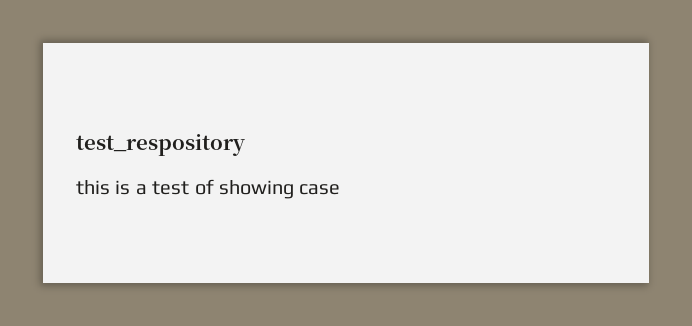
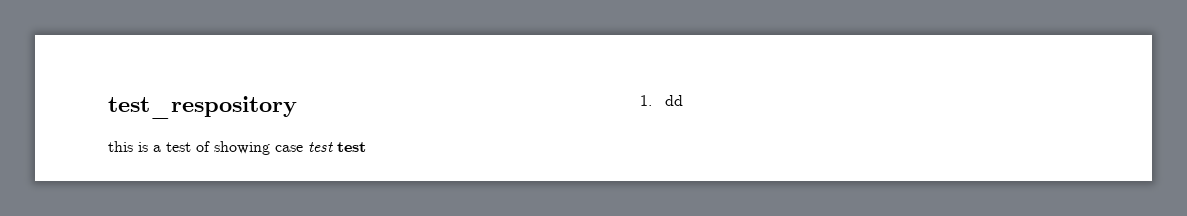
- this is a test of showing case
+ this is a test of showing case test test
+ 1. dd

